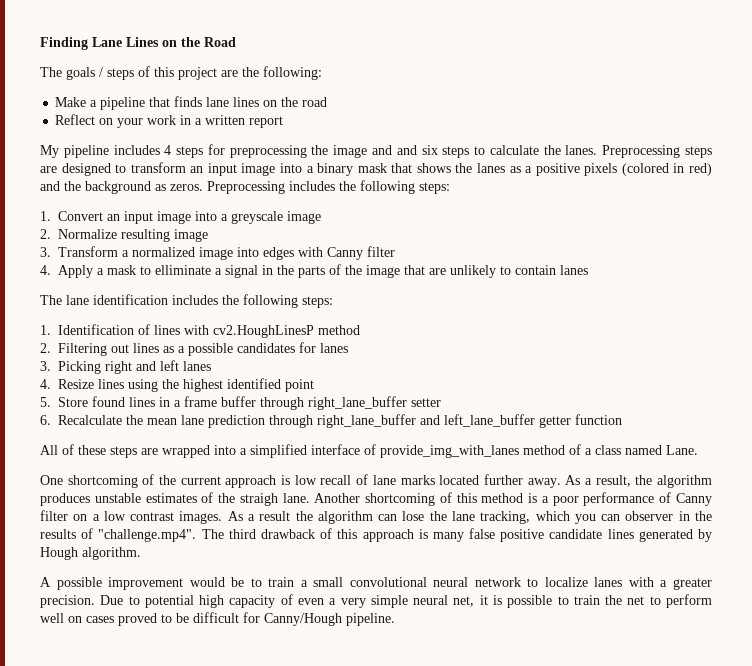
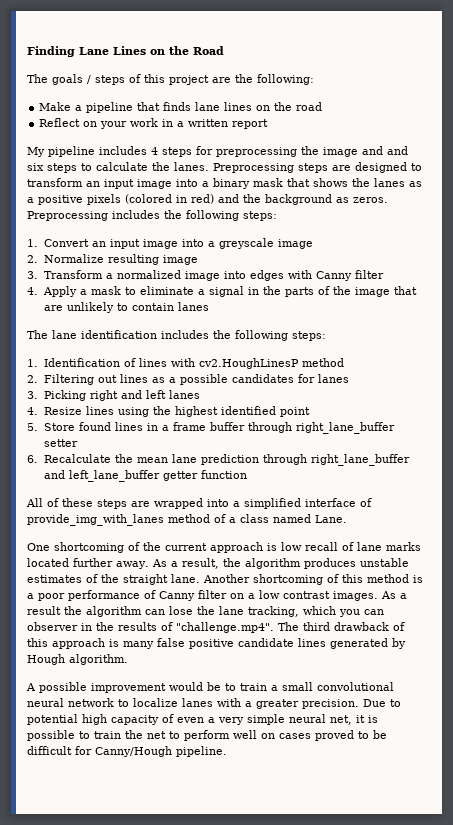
- 4. Apply a mask to elliminate a signal in the parts of the image that are unlikely to contain lanes
+ 4. Apply a mask to eliminate a signal in the parts of the image that are unlikely to contain lanes
- As a result, the algorithm produces unstable estimates of the straigh lane.
+ As a result, the algorithm produces unstable estimates of the straight lane.

